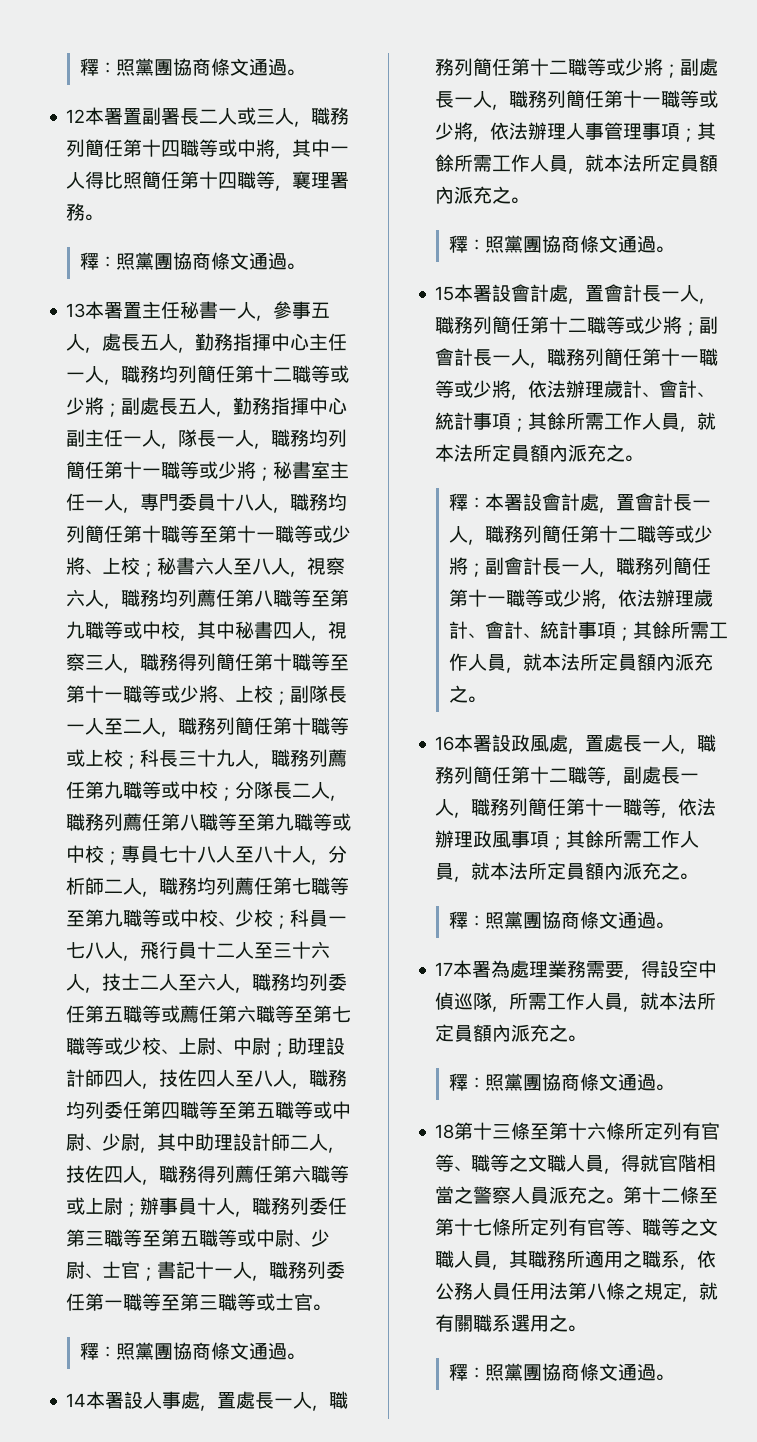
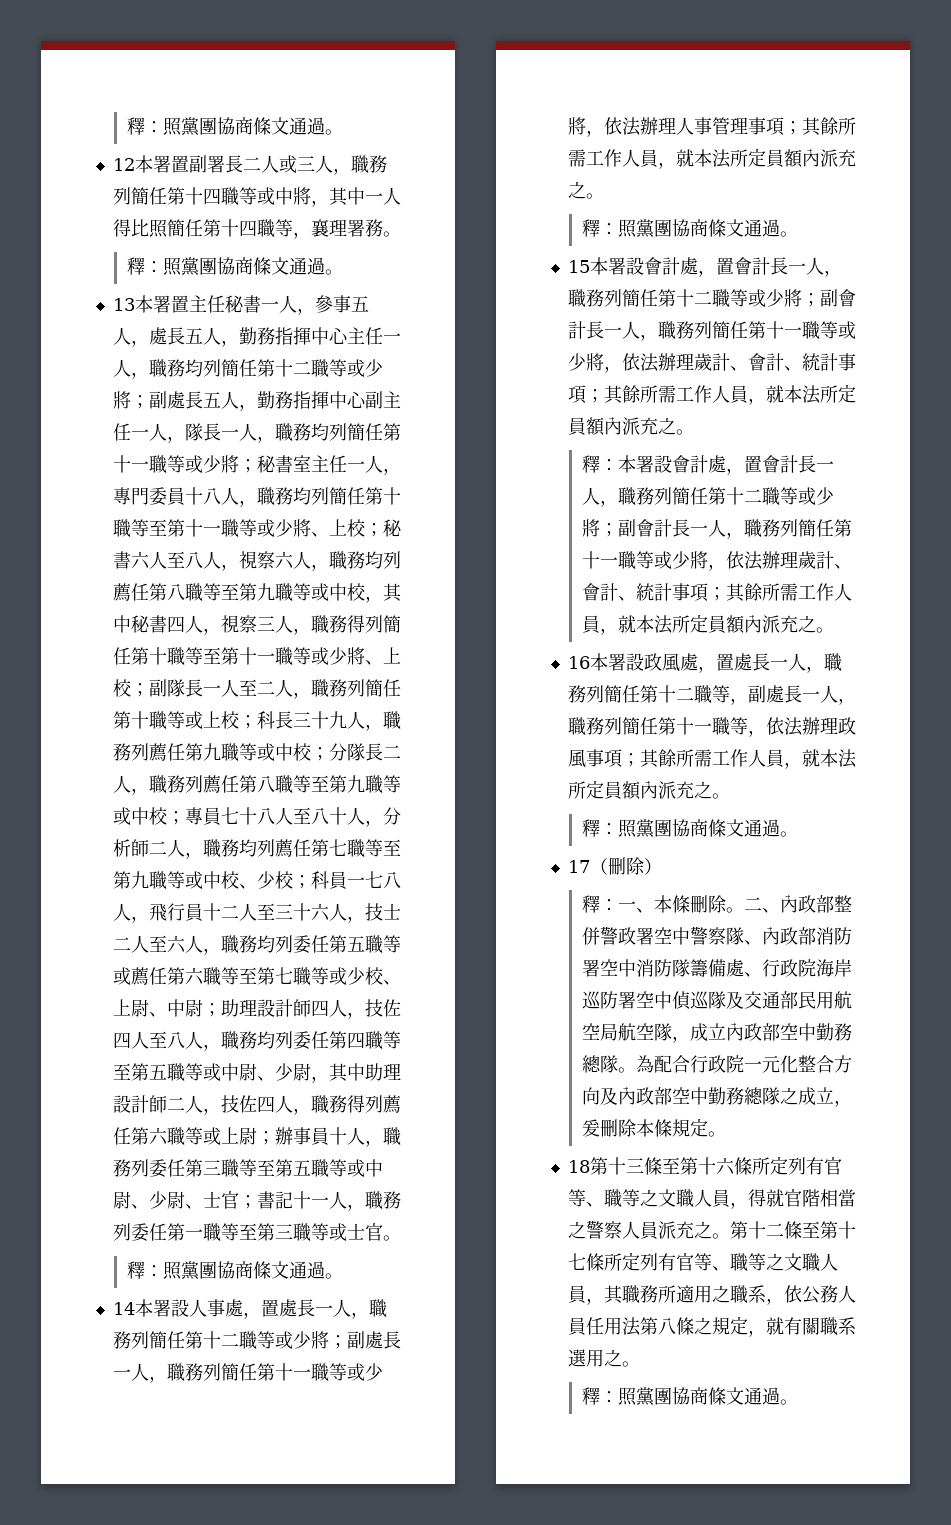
- 17本署為處理業務需要，得設空中偵巡隊，所需工作人員，就本法所定員額內派充之。
- 釋：照黨團協商條文通過。
+ 17（刪除）
+ 釋：一、本條刪除。二、內政部整併警政署空中警察隊、內政部消防署空中消防隊籌備處、行政院海岸巡防署空中偵巡隊及交通部民用航空局航空隊，成立內政部空中勤務總隊。為配合行政院一元化整合方向及內政部空中勤務總隊之成立，爰刪除本條規定。

